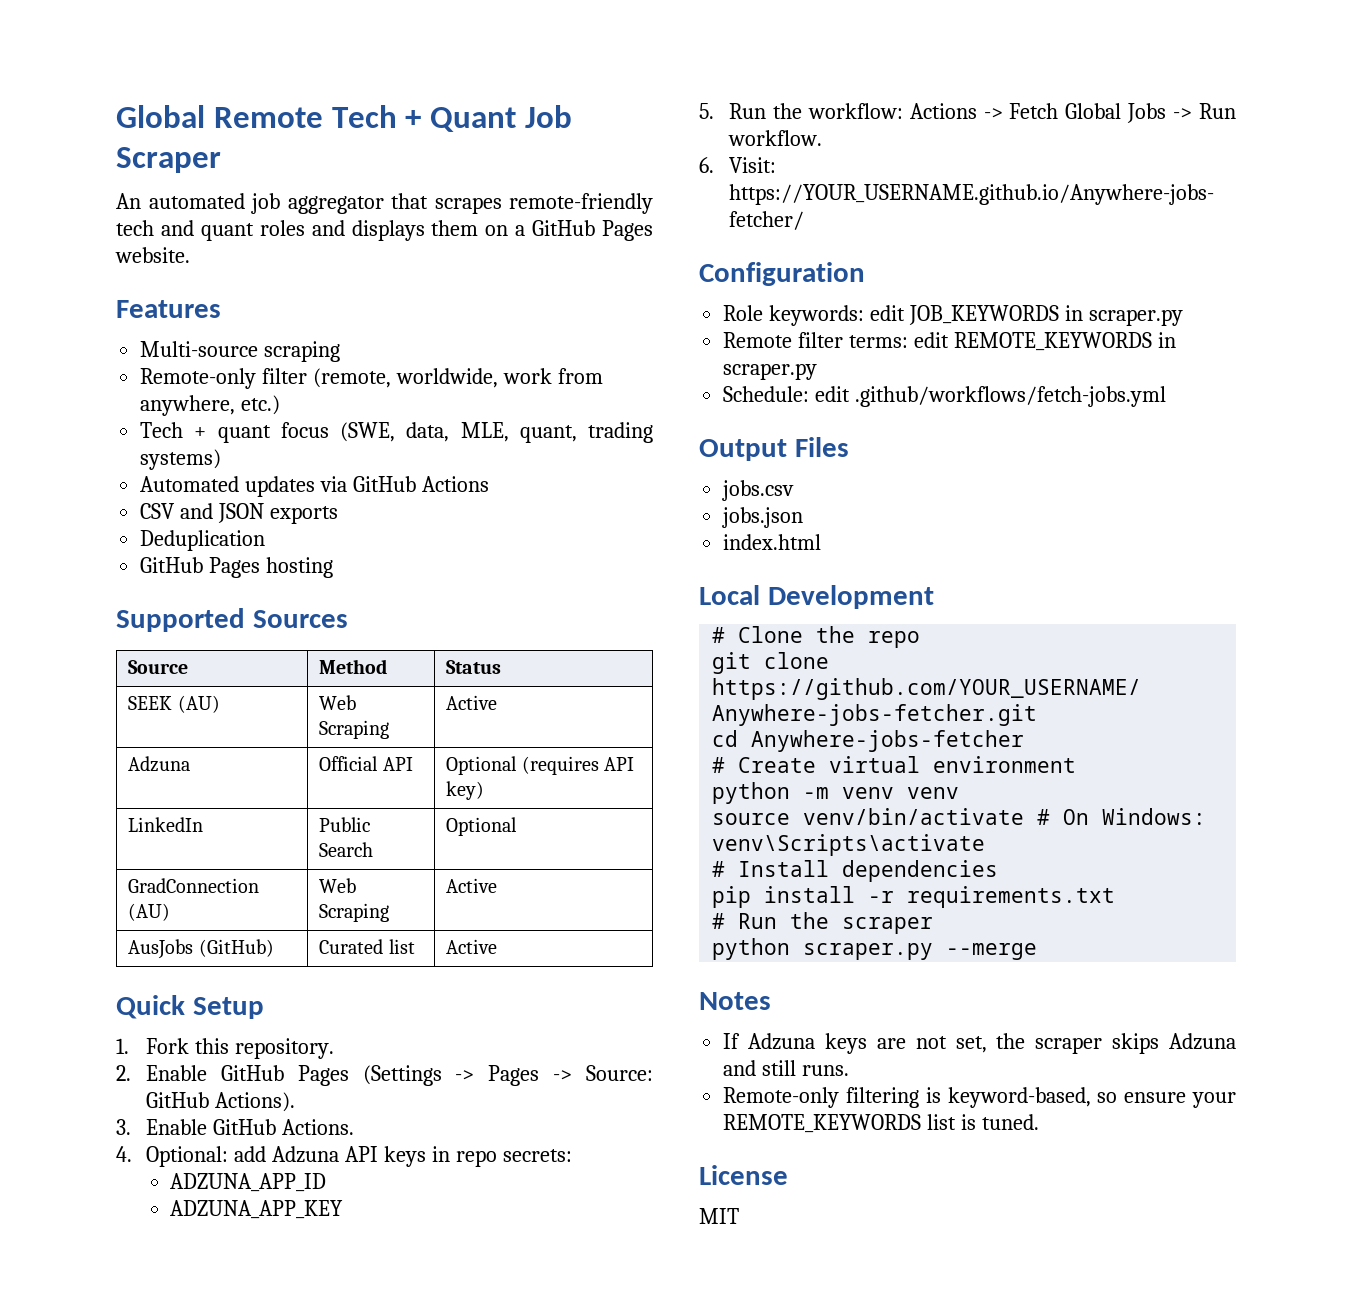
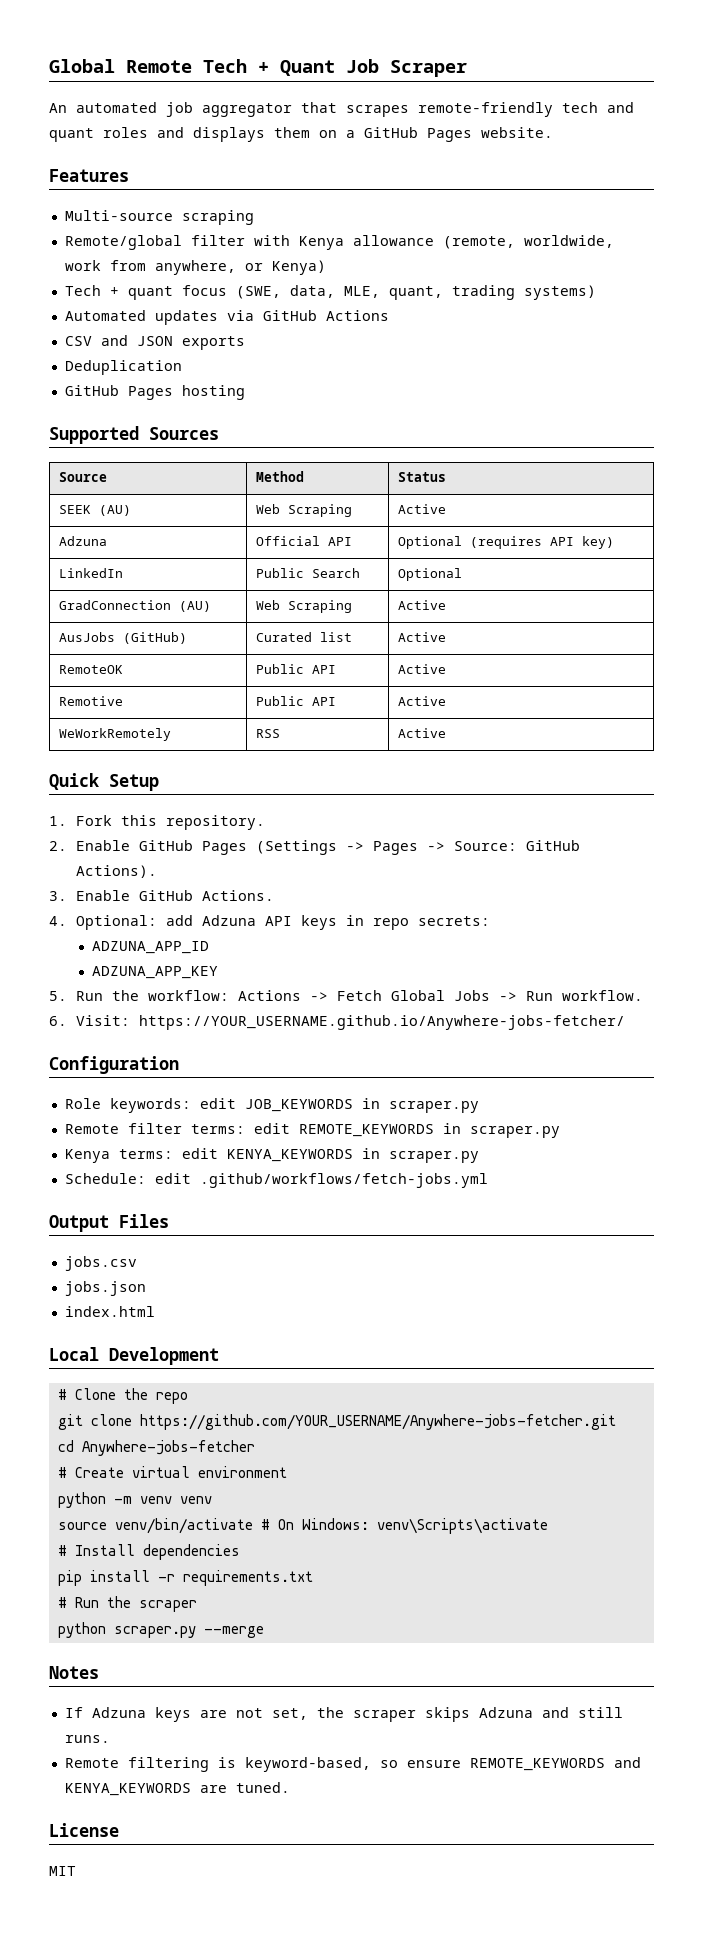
- Remote-only filter (remote, worldwide, work from anywhere, etc.)
+ Remote/global filter with Kenya allowance (remote, worldwide, work from anywhere, or Kenya)
+ RemoteOK | Public API | Active
+ Remotive | Public API | Active
+ WeWorkRemotely | RSS | Active
+ Kenya terms: edit KENYA_KEYWORDS in scraper.py
- Remote-only filtering is keyword-based, so ensure your REMOTE_KEYWORDS list is tuned.
+ Remote filtering is keyword-based, so ensure REMOTE_KEYWORDS and KENYA_KEYWORDS are tuned.

